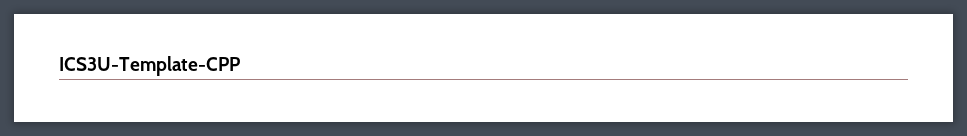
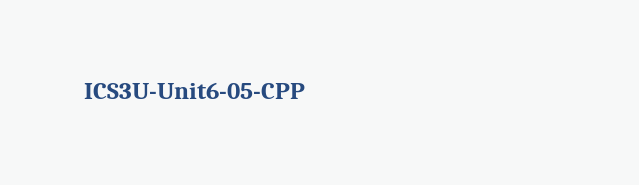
- ICS3U-Template-CPP
+ ICS3U-Unit6-05-CPP

